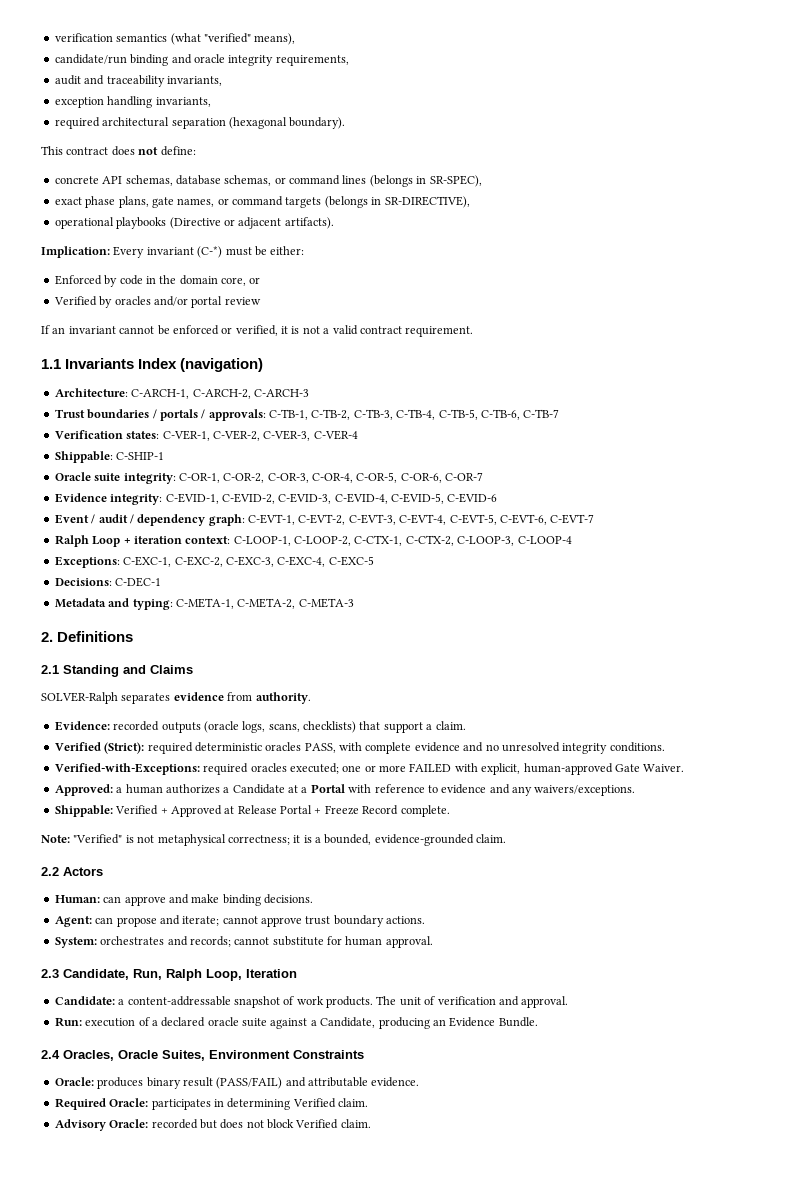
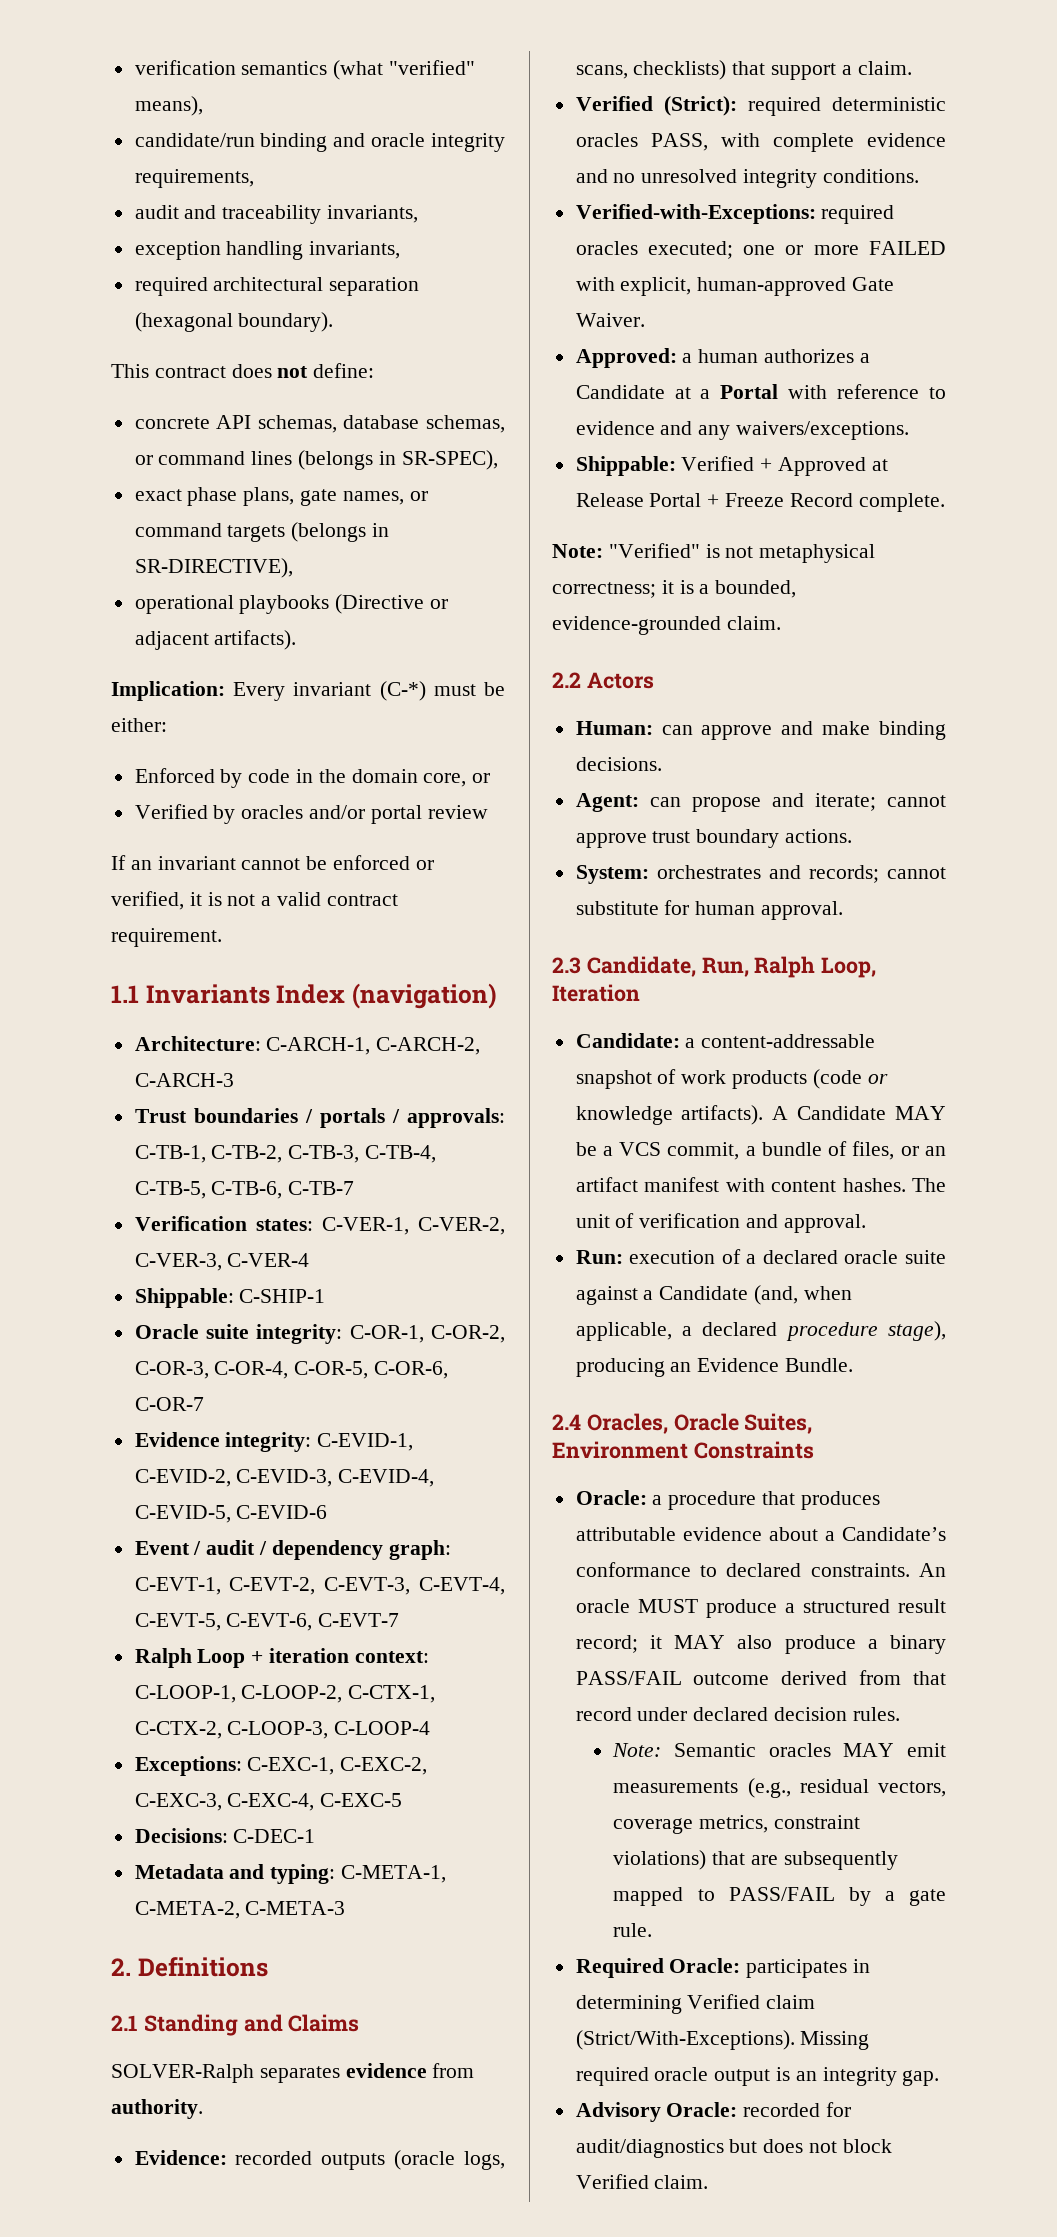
- Candidate: a content‑addressable snapshot of work products.
+ Candidate: a content‑addressable snapshot of work products (code or knowledge artifacts). A Candidate MAY be a VCS commit, a bundle of files, or an artifact manifest with content hashes.
- Run: execution of a declared oracle suite against a Candidate, producing an Evidence Bundle.
+ Run: execution of a declared oracle suite against a Candidate (and, when applicable, a declared procedure stage), producing an Evidence Bundle.
- Oracle: produces binary result (PASS/FAIL) and attributable evidence.
+ Oracle: a procedure that produces attributable evidence about a Candidate’s conformance to declared constraints. An oracle MUST produce a structured result record; it MAY also produce a binary PASS/FAIL outcome derived from that record under declared decision rules.
+ Note: Semantic oracles MAY emit measurements (e.g., residual vectors, coverage metrics, constraint violations) that are subsequently mapped to PASS/FAIL by a gate rule.
- Required Oracle: participates in determining Verified claim.
+ Required Oracle: participates in determining Verified claim (Strict/With-Exceptions). Missing required oracle output is an integrity gap.
- Advisory Oracle: recorded but does not block Verified claim.
+ Advisory Oracle: recorded for audit/diagnostics but does not block Verified claim.

